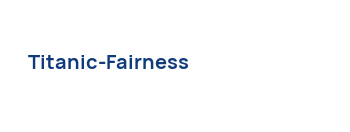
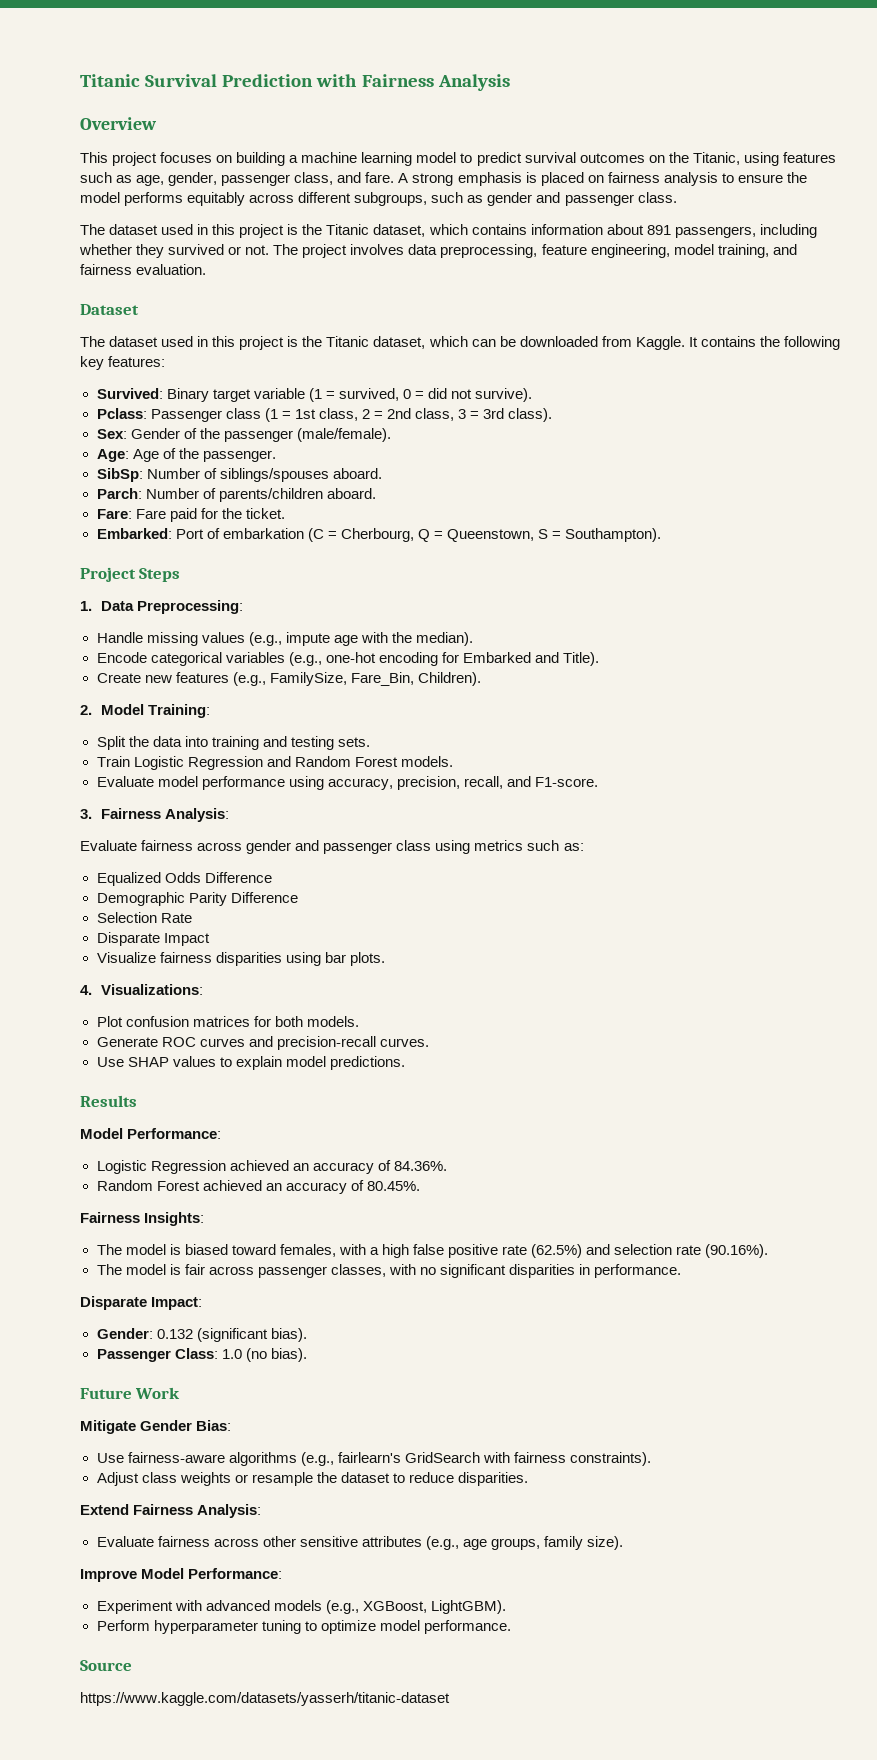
- Titanic-Fairness
+ Titanic Survival Prediction with Fairness Analysis
+ Overview
+ This project focuses on building a machine learning model to predict survival outcomes on the Titanic, using features such as age, gender, passenger class, and fare. A strong emphasis is placed on fairness analysis to ensure the model performs equitably across different subgroups, such as gender and passenger class.
+ The dataset used in this project is the Titanic dataset, which contains information about 891 passengers, including whether they survived or not. The project involves data preprocessing, feature engineering, model training, and fairness evaluation.
+ Dataset
+ The dataset used in this project is the Titanic dataset, which can be downloaded from Kaggle. It contains the following key features:
+ Survived: Binary target variable (1 = survived, 0 = did not survive).
+ Pclass: Passenger class (1 = 1st class, 2 = 2nd class, 3 = 3rd class).
+ Sex: Gender of the passenger (male/female).
+ Age: Age of the passenger.
+ SibSp: Number of siblings/spouses aboard.
+ Parch: Number of parents/children aboard.
+ Fare: Fare paid for the ticket.
+ Embarked: Port of embarkation (C = Cherbourg, Q = Queenstown, S = Southampton).
+ Project Steps
+ 1. Data Preprocessing:
+ Handle missing values (e.g., impute age with the median).
+ Encode categorical variables (e.g., one-hot encoding for Embarked and Title).
+ Create new features (e.g., FamilySize, Fare_Bin, Children).
+ 2. Model Training:
+ Split the data into training and testing sets.
+ Train Logistic Regression and Random Forest models.
+ Evaluate model performance using accuracy, precision, recall, and F1-score.
+ 3. Fairness Analysis:
+ Evaluate fairness across gender and passenger class using metrics such as:
+ Equalized Odds Difference
+ Demographic Parity Difference
+ Selection Rate
+ Disparate Impact
+ Visualize fairness disparities using bar plots.
+ 4. Visualizations:
+ Plot confusion matrices for both models.
+ Generate ROC curves and precision-recall curves.
+ Use SHAP values to explain model predictions.
+ Results
+ Model Performance:
+ Logistic Regression achieved an accuracy of 84.36%.
+ Random Forest achieved an accuracy of 80.45%.
+ Fairness Insights:
+ The model is biased toward females, with a high false positive rate (62.5%) and selection rate (90.16%).
+ The model is fair across passenger classes, with no significant disparities in performance.
+ Disparate Impact:
+ Gender: 0.132 (significant bias).
+ Passenger Class: 1.0 (no bias).
+ Future Work
+ Mitigate Gender Bias:
+ Use fairness-aware algorithms (e.g., fairlearn's GridSearch with fairness constraints).
+ Adjust class weights or resample the dataset to reduce disparities.
+ Extend Fairness Analysis:
+ Evaluate fairness across other sensitive attributes (e.g., age groups, family size).
+ Improve Model Performance:
+ Experiment with advanced models (e.g., XGBoost, LightGBM).
+ Perform hyperparameter tuning to optimize model performance.
+ Source
+ https://www.kaggle.com/datasets/yasserh/titanic-dataset

